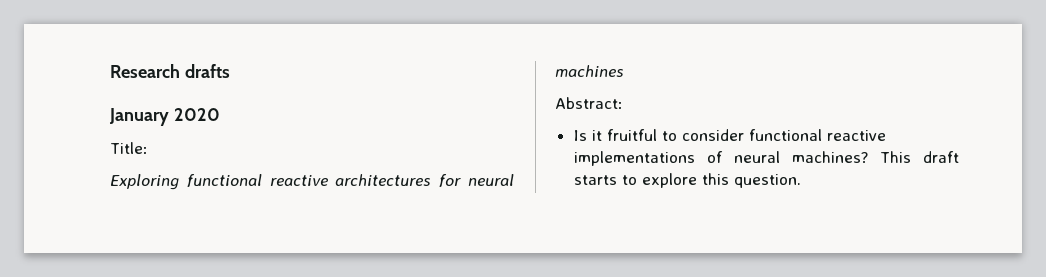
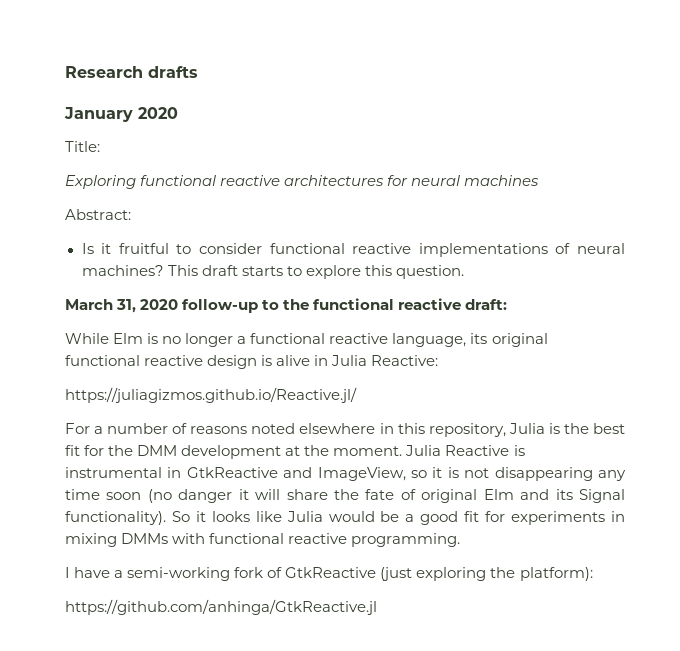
+ March 31, 2020 follow-up to the functional reactive draft:
+ While Elm is no longer a functional reactive language, its original functional reactive design is alive in Julia Reactive:
+ https://juliagizmos.github.io/Reactive.jl/
+ For a number of reasons noted elsewhere in this repository, Julia is the best fit for the DMM development at the moment. Julia Reactive is instrumental in GtkReactive and ImageView, so it is not disappearing any time soon (no danger it will share the fate of original Elm and its Signal functionality). So it looks like Julia would be a good fit for experiments in mixing DMMs with functional reactive programming.
+ I have a semi-working fork of GtkReactive (just exploring the platform):
+ https://github.com/anhinga/GtkReactive.jl

